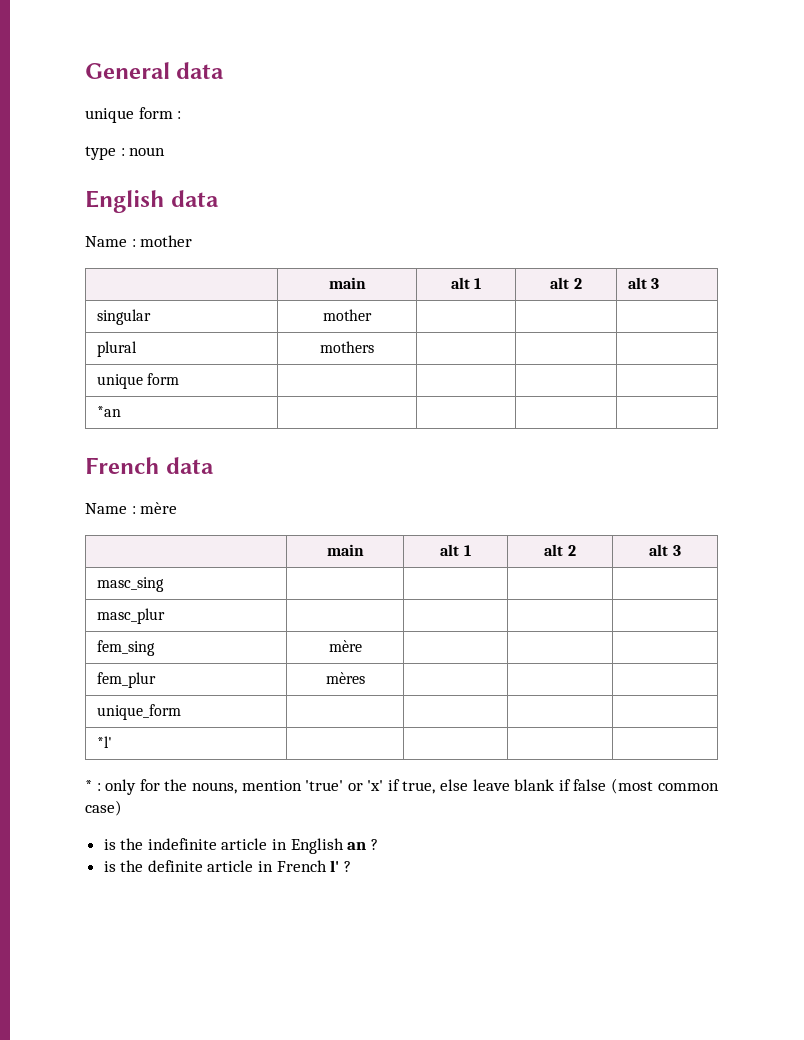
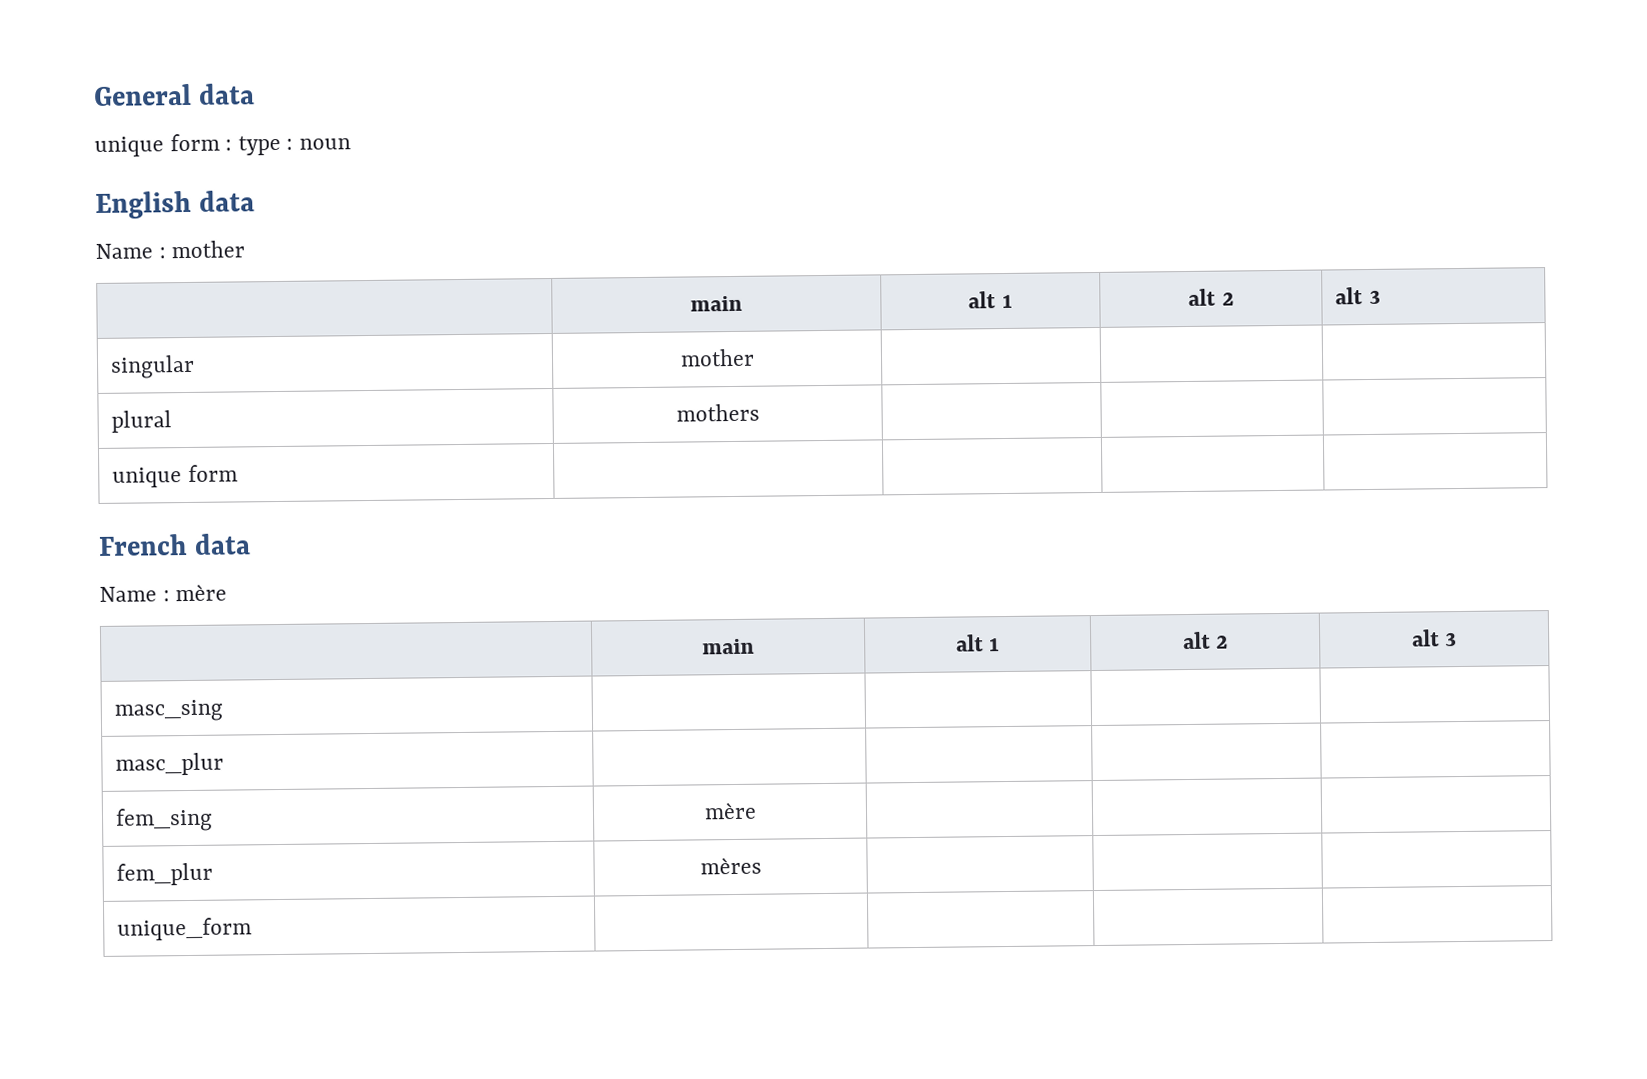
- unique form :
- type : noun
+ unique form : type : noun
- *an | | | |
- *l' | | | |
- * : only for the nouns, mention 'true' or 'x' if true, else leave blank if false (most common case)
- is the indefinite article in English an ?
- is the definite article in French l' ?

